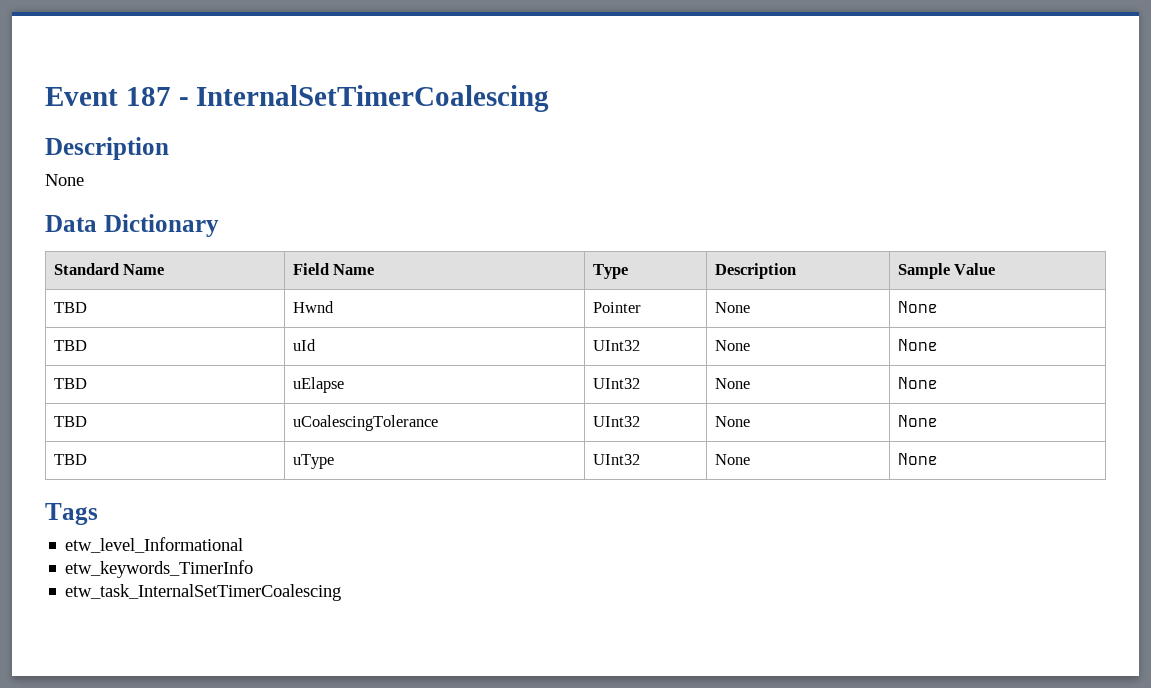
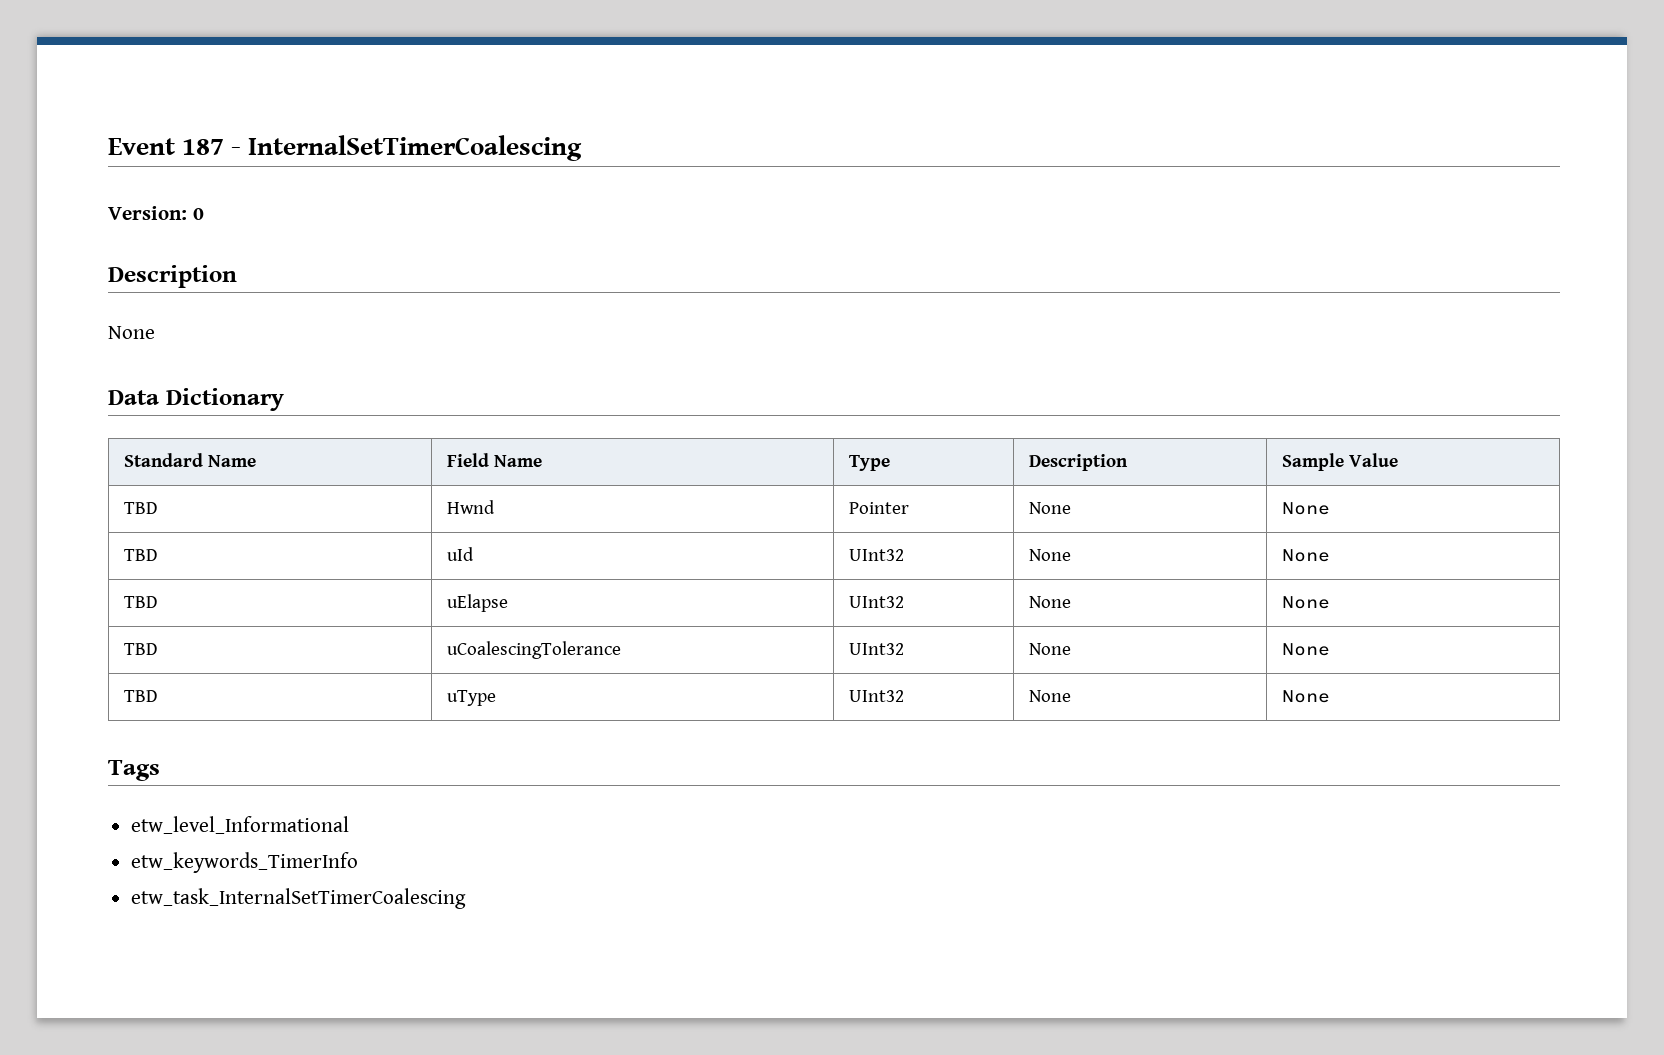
+ Version: 0

